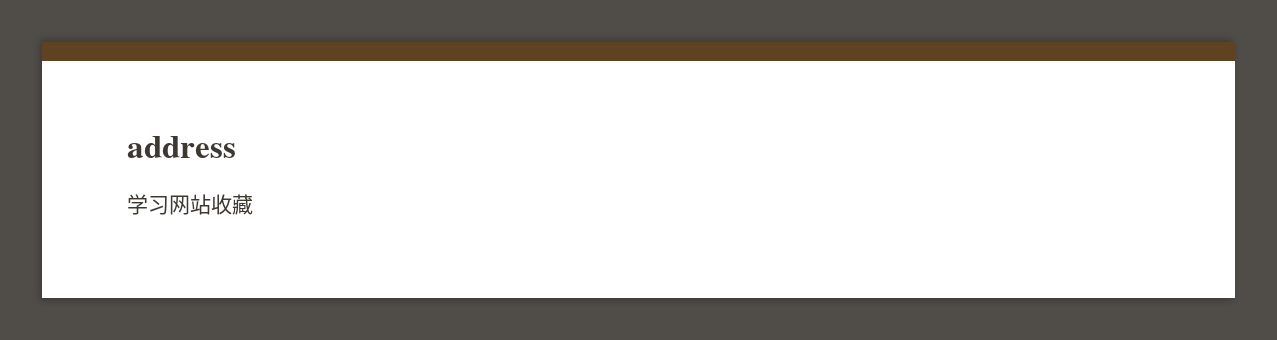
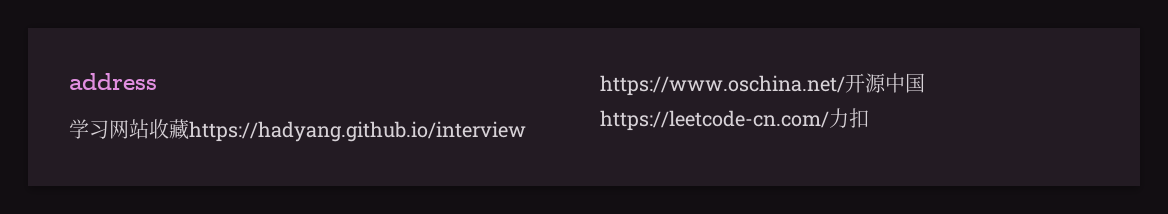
- 学习网站收藏
+ 学习网站收藏https://hadyang.github.io/interview https://www.oschina.net/开源中国https://leetcode-cn.com/力扣

